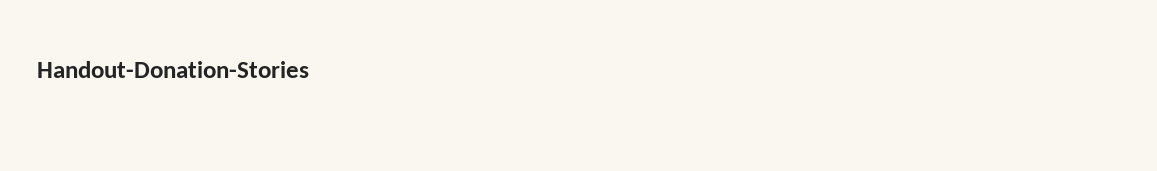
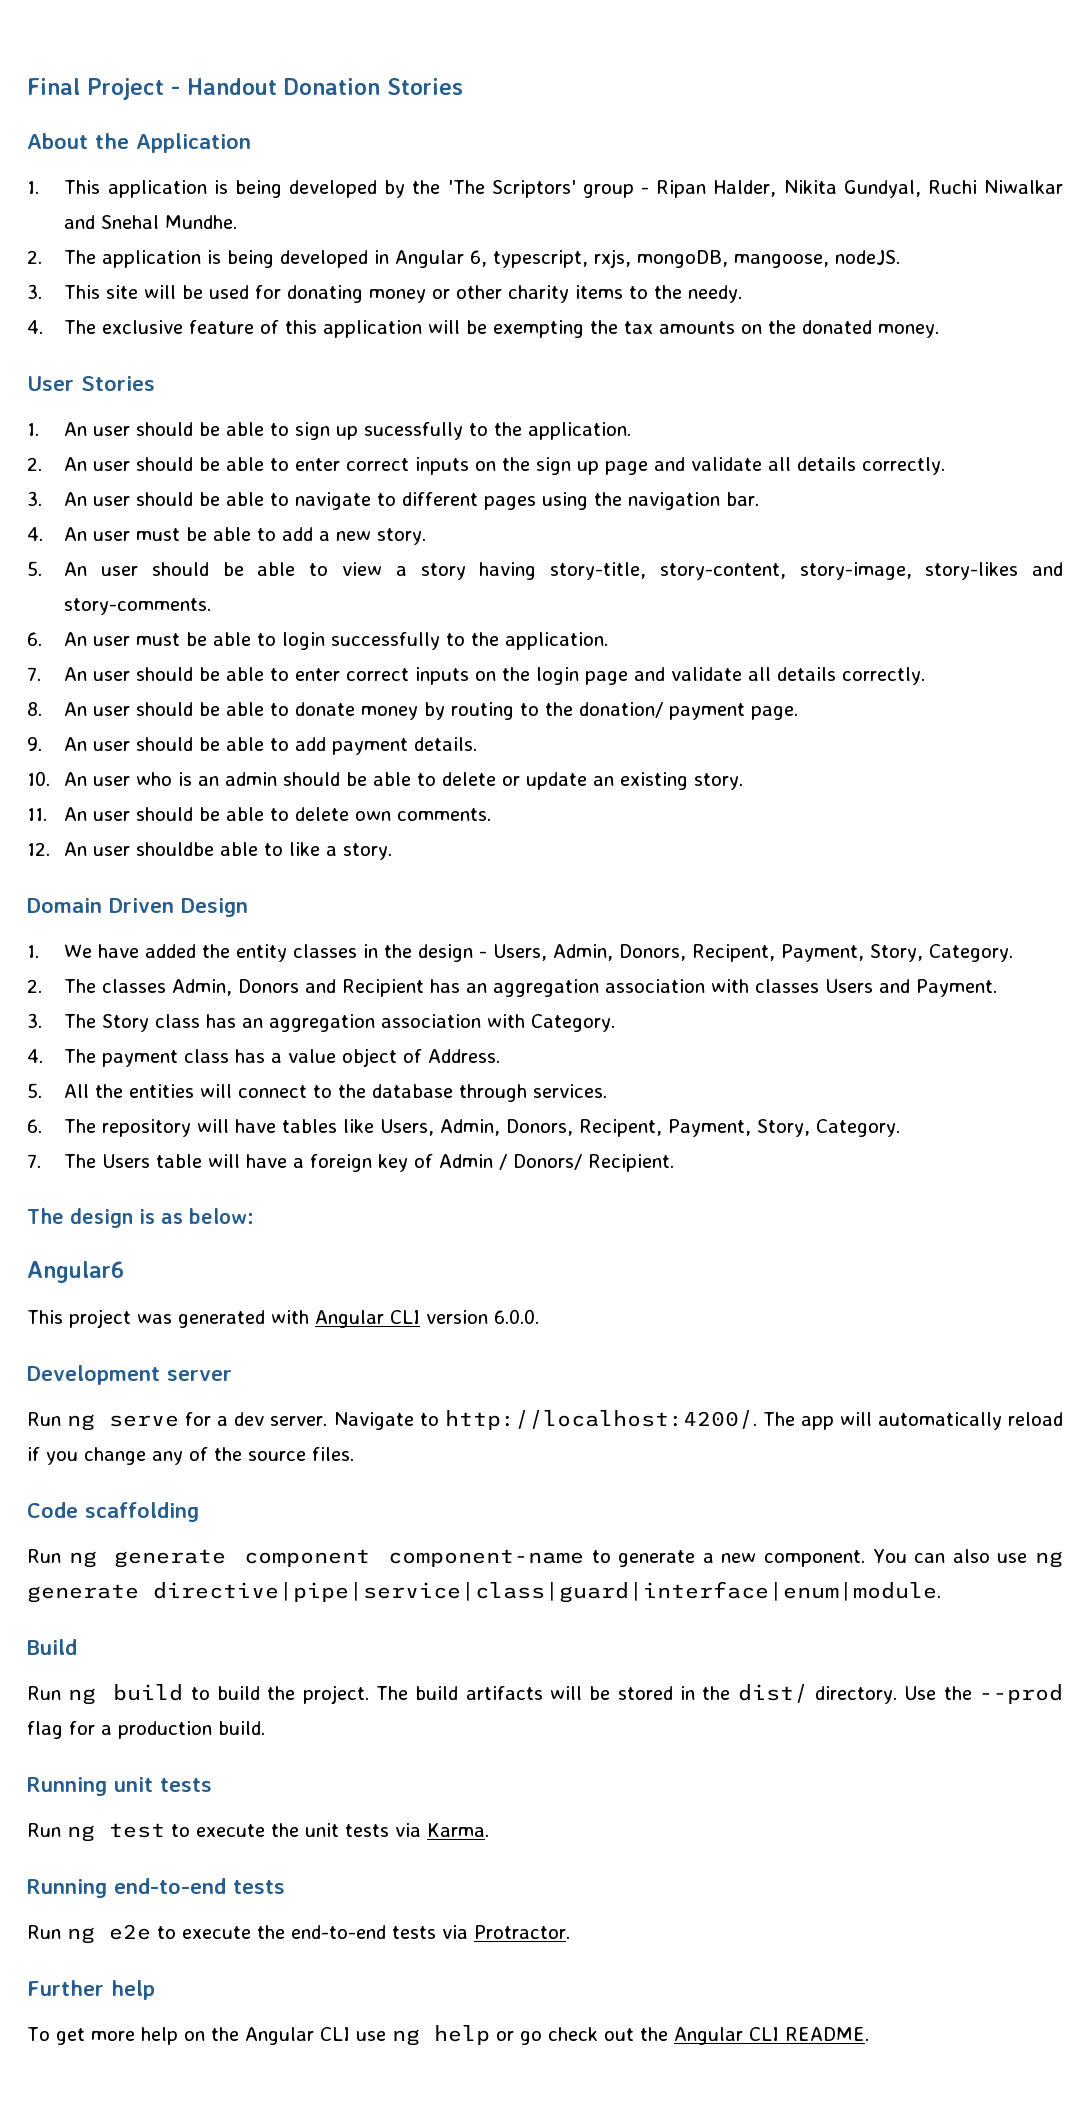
- Handout-Donation-Stories
+ Final Project - Handout Donation Stories
+ About the Application
+ 1. This application is being developed by the 'The Scriptors' group - Ripan Halder, Nikita Gundyal, Ruchi Niwalkar and Snehal Mundhe.
+ 2. The application is being developed in Angular 6, typescript, rxjs, mongoDB, mangoose, nodeJS.
+ 3. This site will be used for donating money or other charity items to the needy.
+ 4. The exclusive feature of this application will be exempting the tax amounts on the donated money.
+ User Stories
+ 1. An user should be able to sign up sucessfully to the application.
+ 2. An user should be able to enter correct inputs on the sign up page and validate all details correctly.
+ 3. An user should be able to navigate to different pages using the navigation bar.
+ 4. An user must be able to add a new story.
+ 5. An user should be able to view a story having story-title, story-content, story-image, story-likes and story-comments.
+ 6. An user must be able to login successfully to the application.
+ 7. An user should be able to enter correct inputs on the login page and validate all details correctly.
+ 8. An user should be able to donate money by routing to the donation/ payment page.
+ 9. An user should be able to add payment details.
+ 10. An user who is an admin should be able to delete or update an existing story.
+ 11. An user should be able to delete own comments.
+ 12. An user shouldbe able to like a story.
+ Domain Driven Design
+ 1. We have added the entity classes in the design - Users, Admin, Donors, Recipent, Payment, Story, Category.
+ 2. The classes Admin, Donors and Recipient has an aggregation association with classes Users and Payment.
+ 3. The Story class has an aggregation association with Category.
+ 4. The payment class has a value object of Address.
+ 5. All the entities will connect to the database through services.
+ 6. The repository will have tables like Users, Admin, Donors, Recipent, Payment, Story, Category.
+ 7. The Users table will have a foreign key of Admin / Donors/ Recipient.
+ The design is as below:
+ Angular6
+ This project was generated with Angular CLI version 6.0.0.
+ Development server
+ Run ng serve for a dev server. Navigate to http://localhost:4200/. The app will automatically reload if you change any of the source files.
+ Code scaffolding
+ Run ng generate component component-name to generate a new component. You can also use ng generate directive|pipe|service|class|guard|interface|enum|module.
+ Build
+ Run ng build to build the project. The build artifacts will be stored in the dist/ directory. Use the --prod flag for a production build.
+ Running unit tests
+ Run ng test to execute the unit tests via Karma.
+ Running end-to-end tests
+ Run ng e2e to execute the end-to-end tests via Protractor.
+ Further help
+ To get more help on the Angular CLI use ng help or go check out the Angular CLI README.

